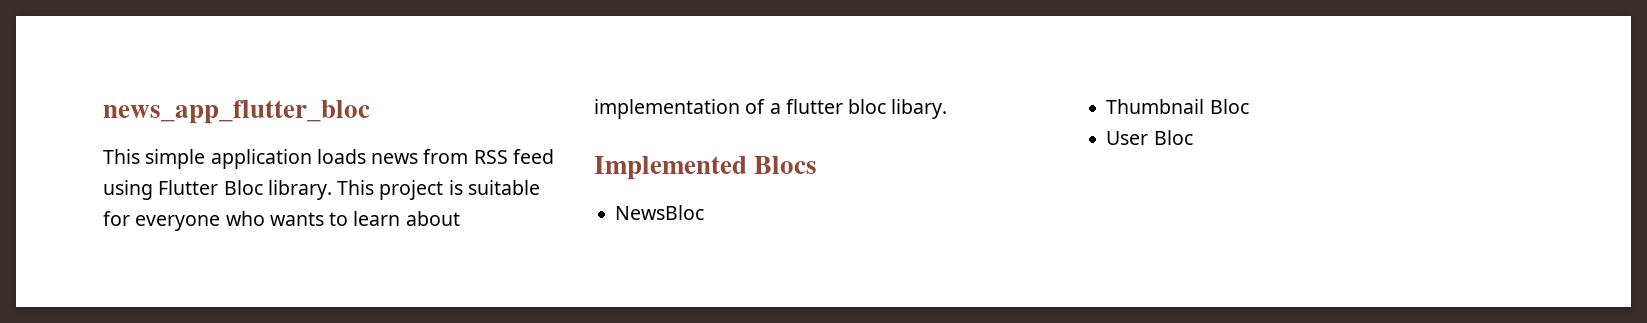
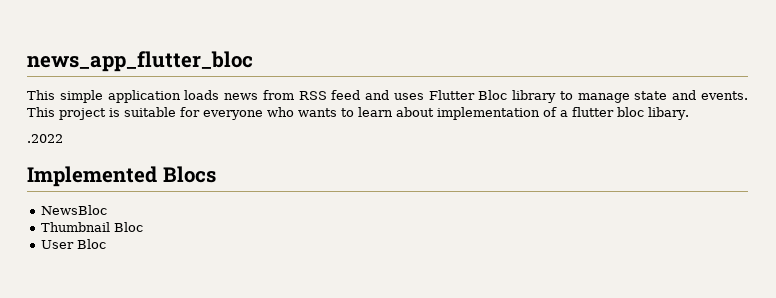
- This simple application loads news from RSS feed using Flutter Bloc library.
+ This simple application loads news from RSS feed and uses Flutter Bloc library to manage state and events.
+ .2022

